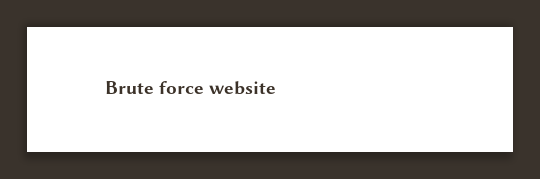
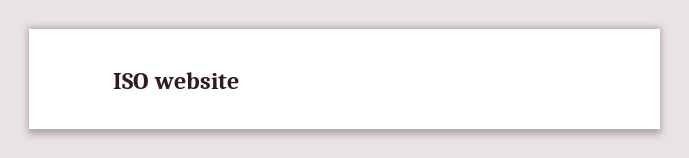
- Brute force website
+ ISO website

